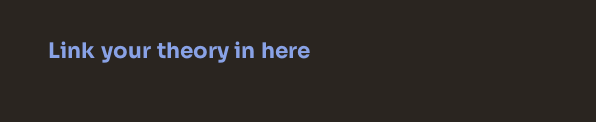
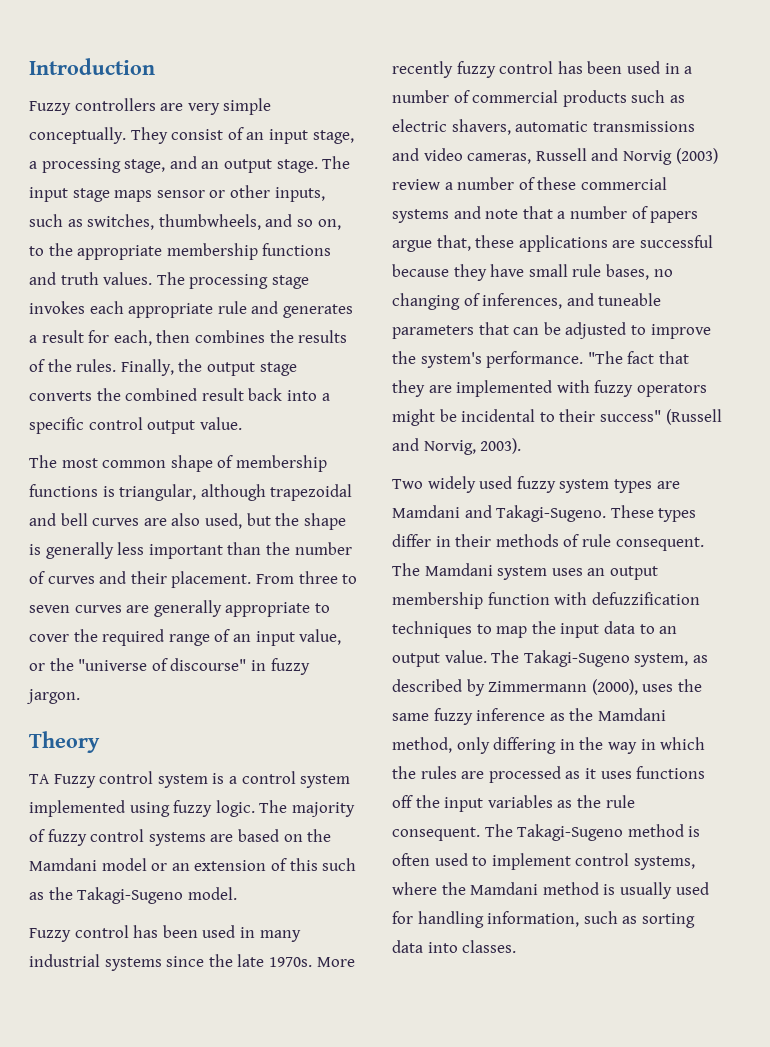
- Link your theory in here
+ Introduction
+ Fuzzy controllers are very simple conceptually. They consist of an input stage, a processing stage, and an output stage. The input stage maps sensor or other inputs, such as switches, thumbwheels, and so on, to the appropriate membership functions and truth values. The processing stage invokes each appropriate rule and generates a result for each, then combines the results of the rules. Finally, the output stage converts the combined result back into a specific control output value.
+ The most common shape of membership functions is triangular, although trapezoidal and bell curves are also used, but the shape is generally less important than the number of curves and their placement. From three to seven curves are generally appropriate to cover the required range of an input value, or the "universe of discourse" in fuzzy jargon.
+ Theory
+ TA Fuzzy control system is a control system implemented using fuzzy logic. The majority of fuzzy control systems are based on the Mamdani model or an extension of this such as the Takagi-Sugeno model.
+ Fuzzy control has been used in many industrial systems since the late 1970s. More recently fuzzy control has been used in a number of commercial products such as electric shavers, automatic transmissions and video cameras, Russell and Norvig (2003) review a number of these commercial systems and note that a number of papers argue that, these applications are successful because they have small rule bases, no changing of inferences, and tuneable parameters that can be adjusted to improve the system's performance. "The fact that they are implemented with fuzzy operators might be incidental to their success" (Russell and Norvig, 2003).
+ Two widely used fuzzy system types are Mamdani and Takagi-Sugeno. These types differ in their methods of rule consequent. The Mamdani system uses an output membership function with defuzzification techniques to map the input data to an output value. The Takagi-Sugeno system, as described by Zimmermann (2000), uses the same fuzzy inference as the Mamdani method, only differing in the way in which the rules are processed as it uses functions off the input variables as the rule consequent. The Takagi-Sugeno method is often used to implement control systems, where the Mamdani method is usually used for handling information, such as sorting data into classes.

